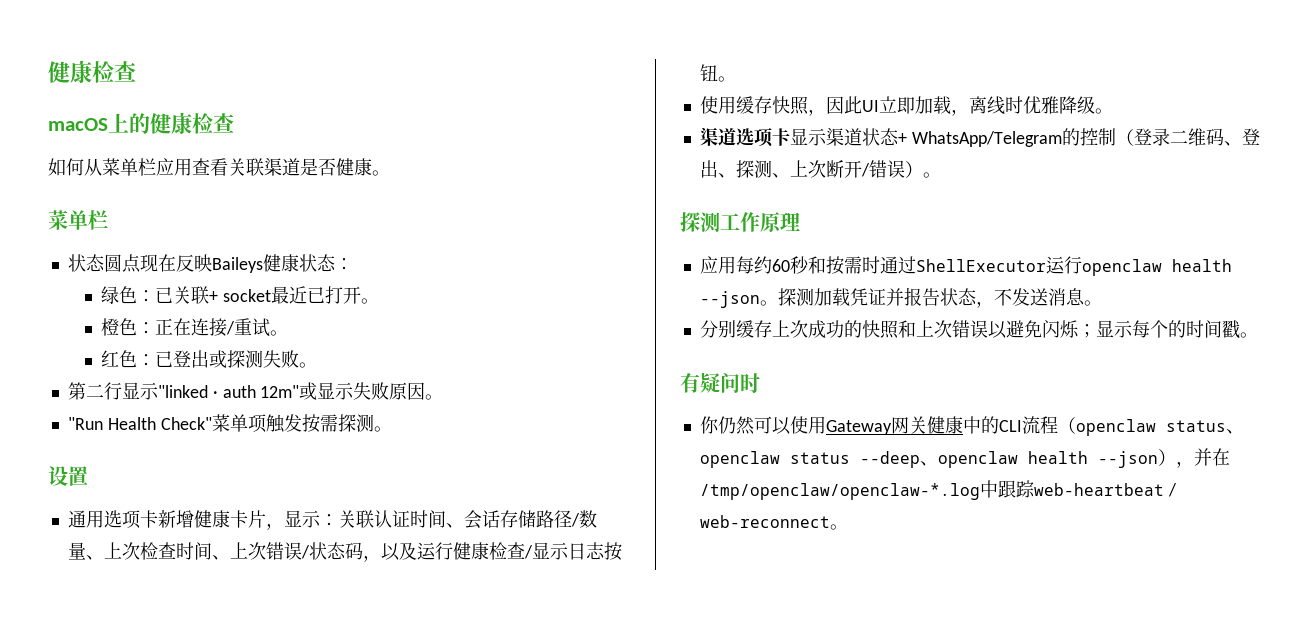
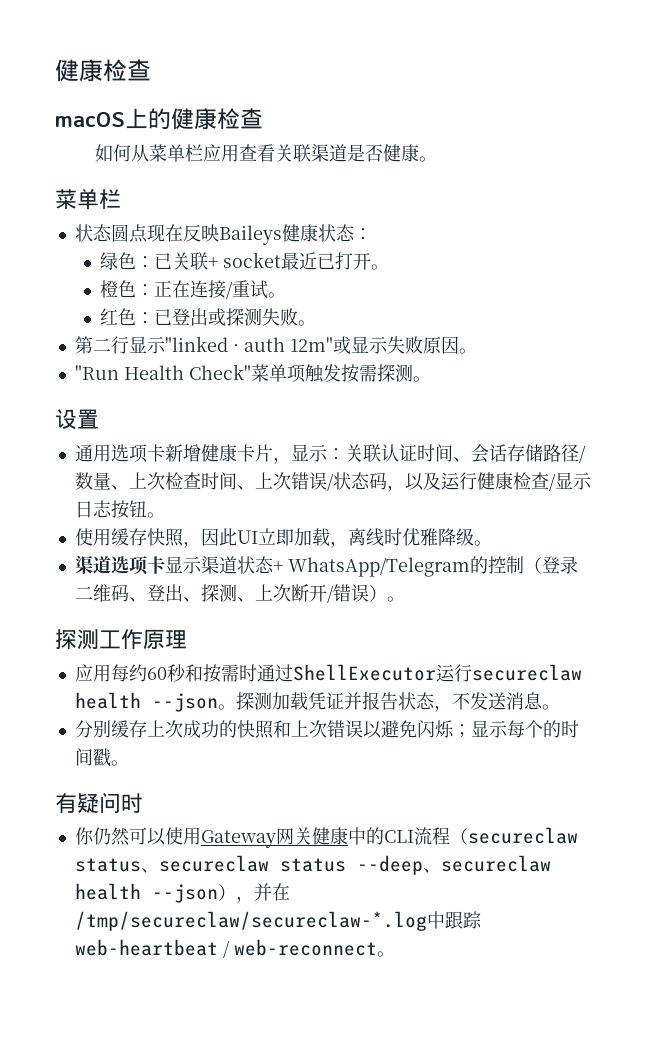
- 应用每约60秒和按需时通过ShellExecutor运行openclaw health --json。
+ 应用每约60秒和按需时通过ShellExecutor运行secureclaw health --json。
- 你仍然可以使用Gateway网关健康中的CLI流程（openclaw status、openclaw status --deep、openclaw health --json），并在/tmp/openclaw/openclaw-*.log中跟踪web-heartbeat / web-reconnect。
+ 你仍然可以使用Gateway网关健康中的CLI流程（secureclaw status、secureclaw status --deep、secureclaw health --json），并在/tmp/secureclaw/secureclaw-*.log中跟踪web-heartbeat / web-reconnect。

